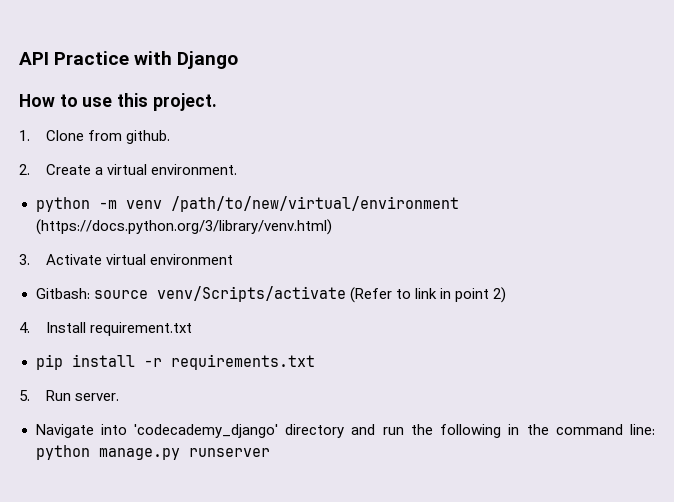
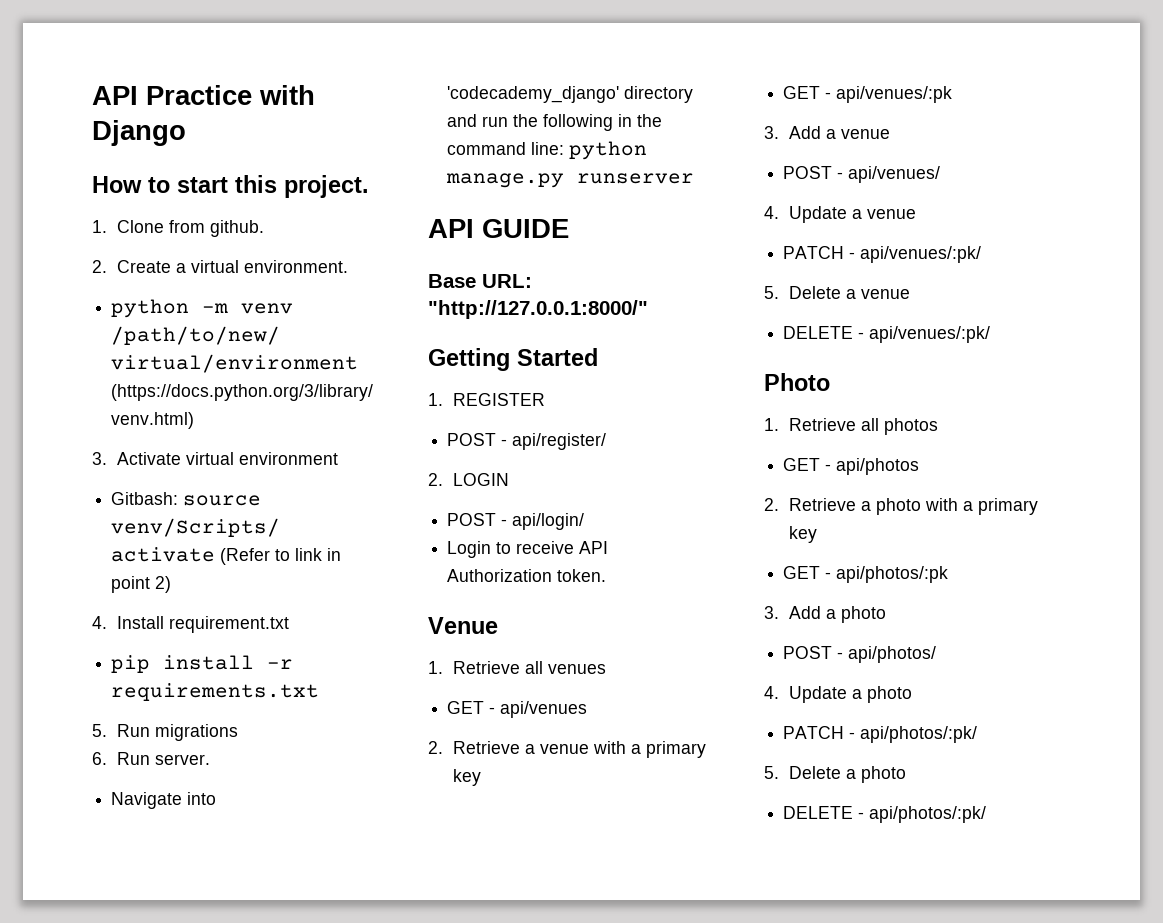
- How to use this project.
+ How to start this project.
- 5. Run server.
+ 5. Run migrations
+ 6. Run server.
+ API GUIDE
+ Base URL: "http://127.0.0.1:8000/"
+ Getting Started
+ 1. REGISTER
+ POST - api/register/
+ 2. LOGIN
+ POST - api/login/
+ Login to receive API Authorization token.
+ Venue
+ 1. Retrieve all venues
+ GET - api/venues
+ 2. Retrieve a venue with a primary key
+ GET - api/venues/:pk
+ 3. Add a venue
+ POST - api/venues/
+ 4. Update a venue
+ PATCH - api/venues/:pk/
+ 5. Delete a venue
+ DELETE - api/venues/:pk/
+ Photo
+ 1. Retrieve all photos
+ GET - api/photos
+ 2. Retrieve a photo with a primary key
+ GET - api/photos/:pk
+ 3. Add a photo
+ POST - api/photos/
+ 4. Update a photo
+ PATCH - api/photos/:pk/
+ 5. Delete a photo
+ DELETE - api/photos/:pk/

